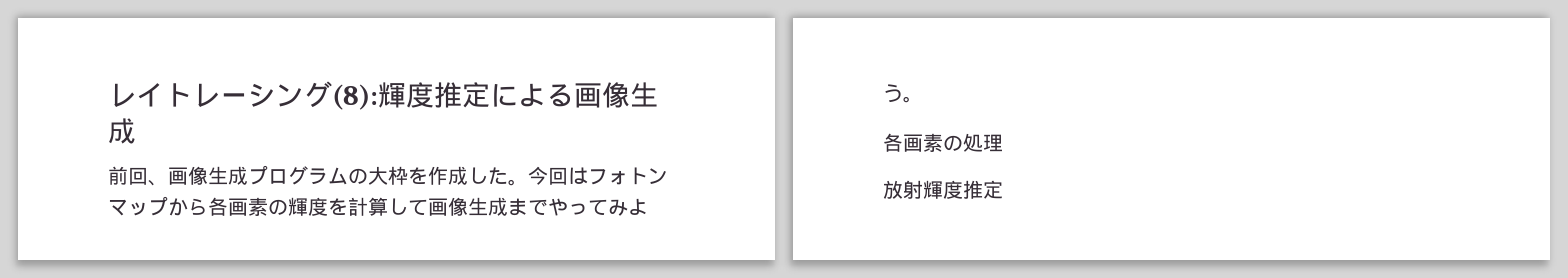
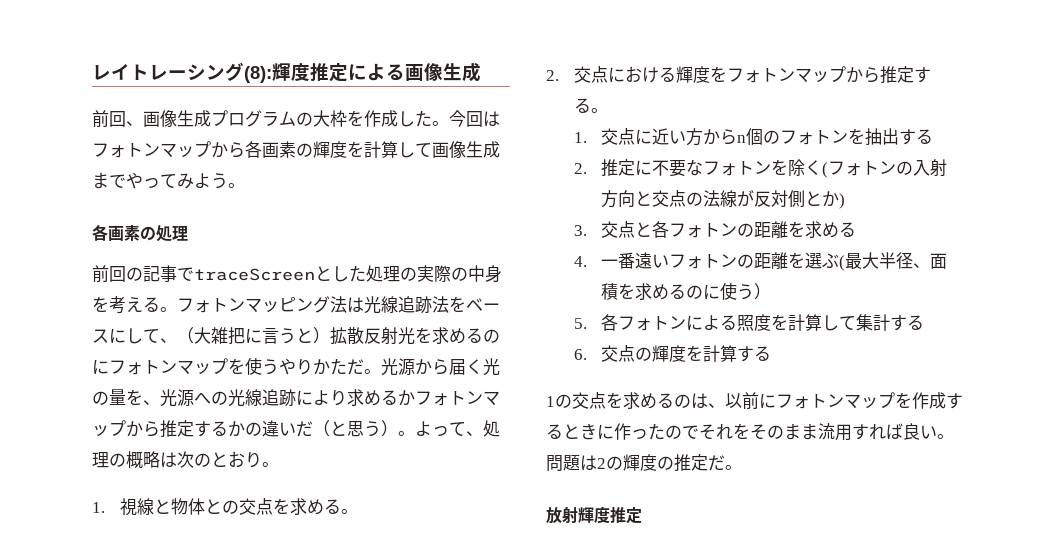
+ 前回の記事でtraceScreenとした処理の実際の中身を考える。フォトンマッピング法は光線追跡法をベースにして、（大雑把に言うと）拡散反射光を求めるのにフォトンマップを使うやりかただ。光源から届く光の量を、光源への光線追跡により求めるかフォトンマップから推定するかの違いだ（と思う）。よって、処理の概略は次のとおり。
+ 1.視線と物体との交点を求める。
+ 2.交点における輝度をフォトンマップから推定する。
+ 1.交点に近い方からn個のフォトンを抽出する
+ 2.推定に不要なフォトンを除く(フォトンの入射方向と交点の法線が反対側とか)
+ 3.交点と各フォトンの距離を求める
+ 4.一番遠いフォトンの距離を選ぶ(最大半径、面積を求めるのに使う）
+ 5.各フォトンによる照度を計算して集計する
+ 6.交点の輝度を計算する
+ 1の交点を求めるのは、以前にフォトンマップを作成するときに作ったのでそれをそのまま流用すれば良い。問題は2の輝度の推定だ。

